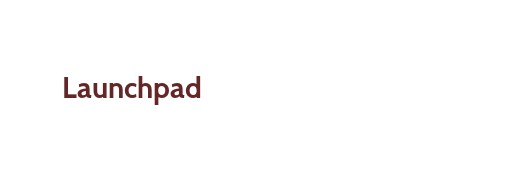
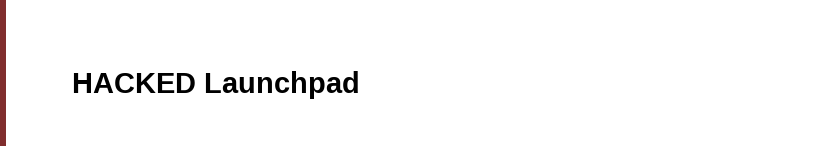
- Launchpad
+ HACKED Launchpad

